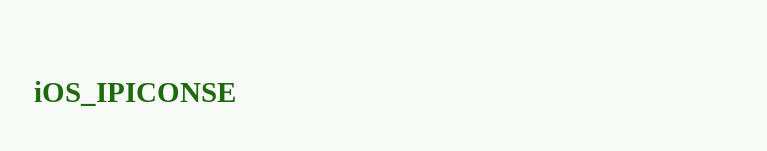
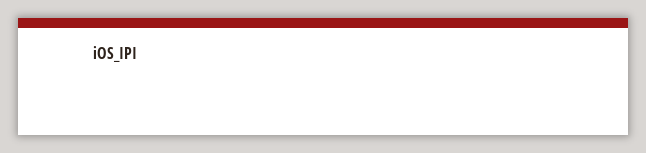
- iOS_IPICONSE
+ iOS_IPI

